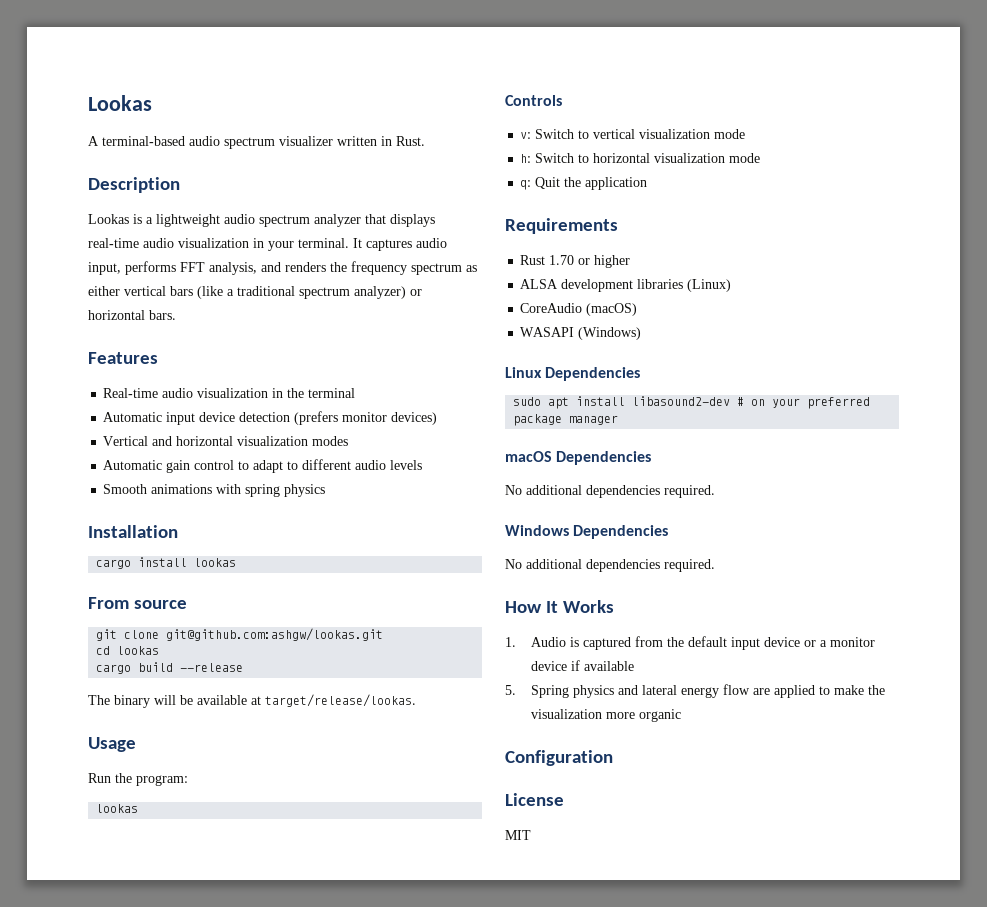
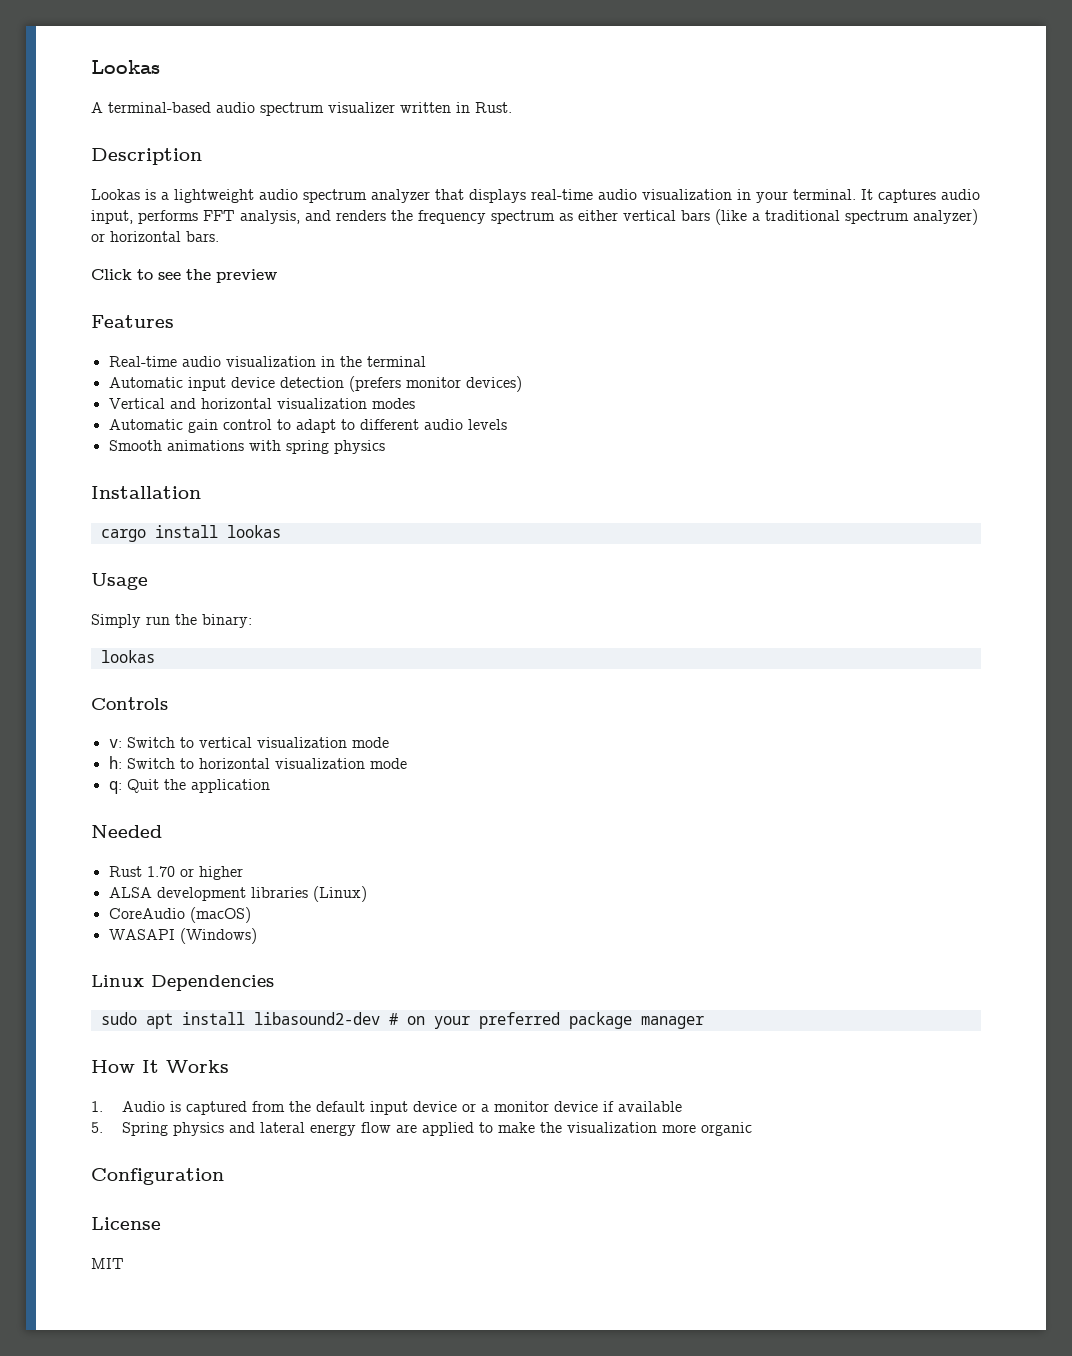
+ Click to see the preview
- From source
- git clone git@github.com:ashgw/lookas.git
- cd lookas
- cargo build --release
- The binary will be available at target/release/lookas.
  Usage
- Run the program:
+ Simply run the binary:
- Requirements
+ Needed
- macOS Dependencies
- No additional dependencies required.
- Windows Dependencies
- No additional dependencies required.

